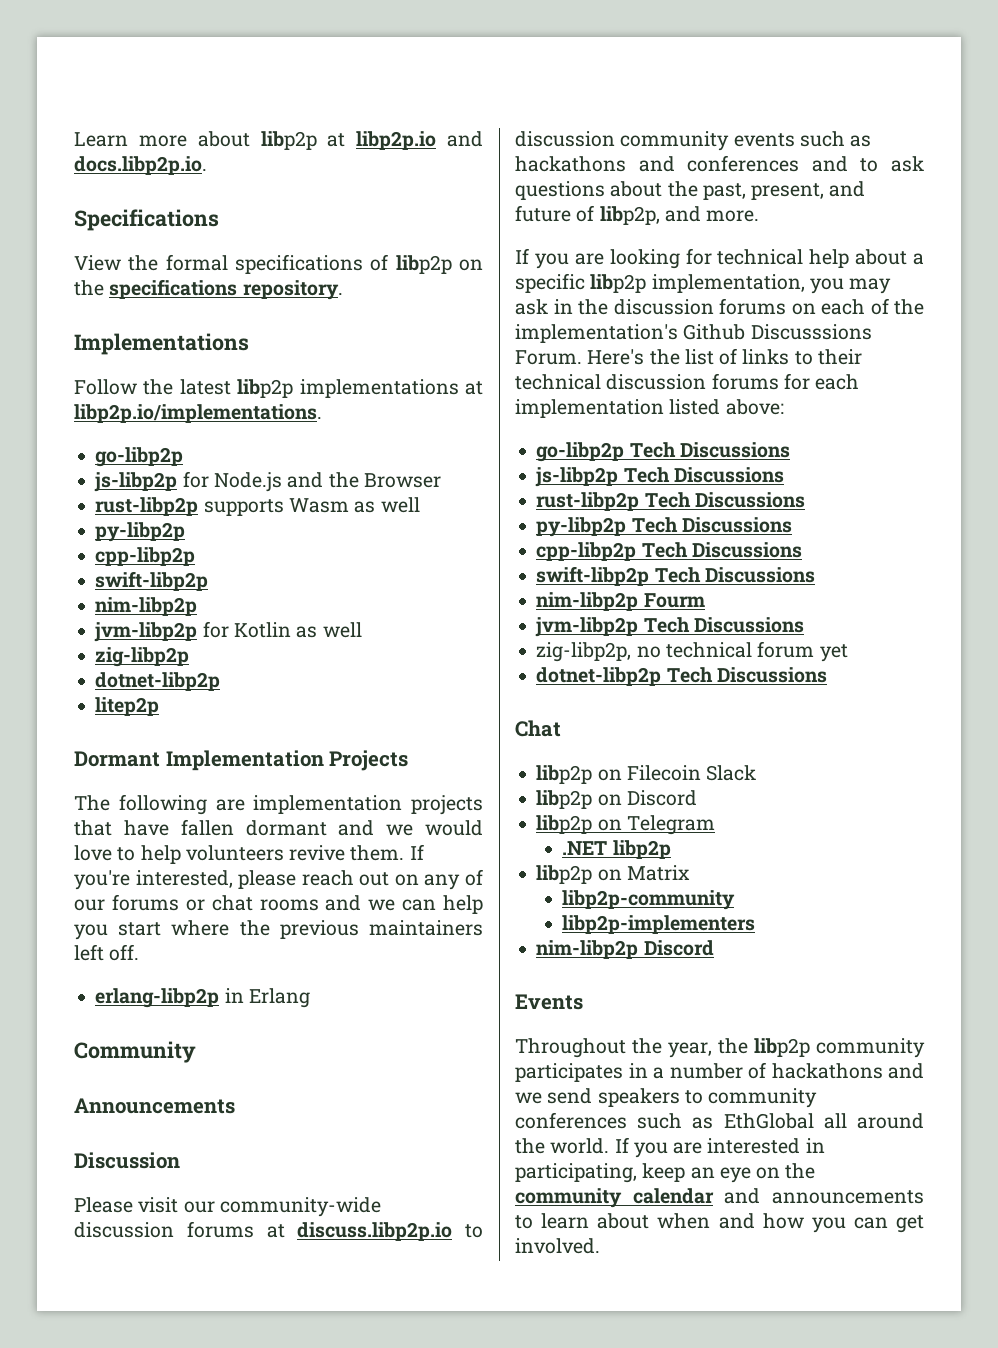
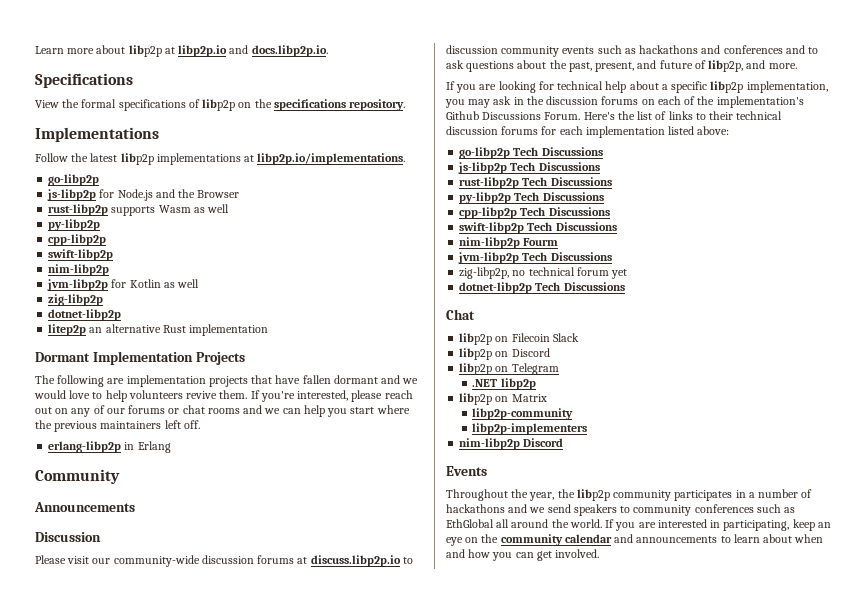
- litep2p
+ litep2p an alternative Rust implementation
- If you are looking for technical help about a specific libp2p implementation, you may ask in the discussion forums on each of the implementation's Github Discusssions Forum.
+ If you are looking for technical help about a specific libp2p implementation, you may ask in the discussion forums on each of the implementation's Github Discussions Forum.

